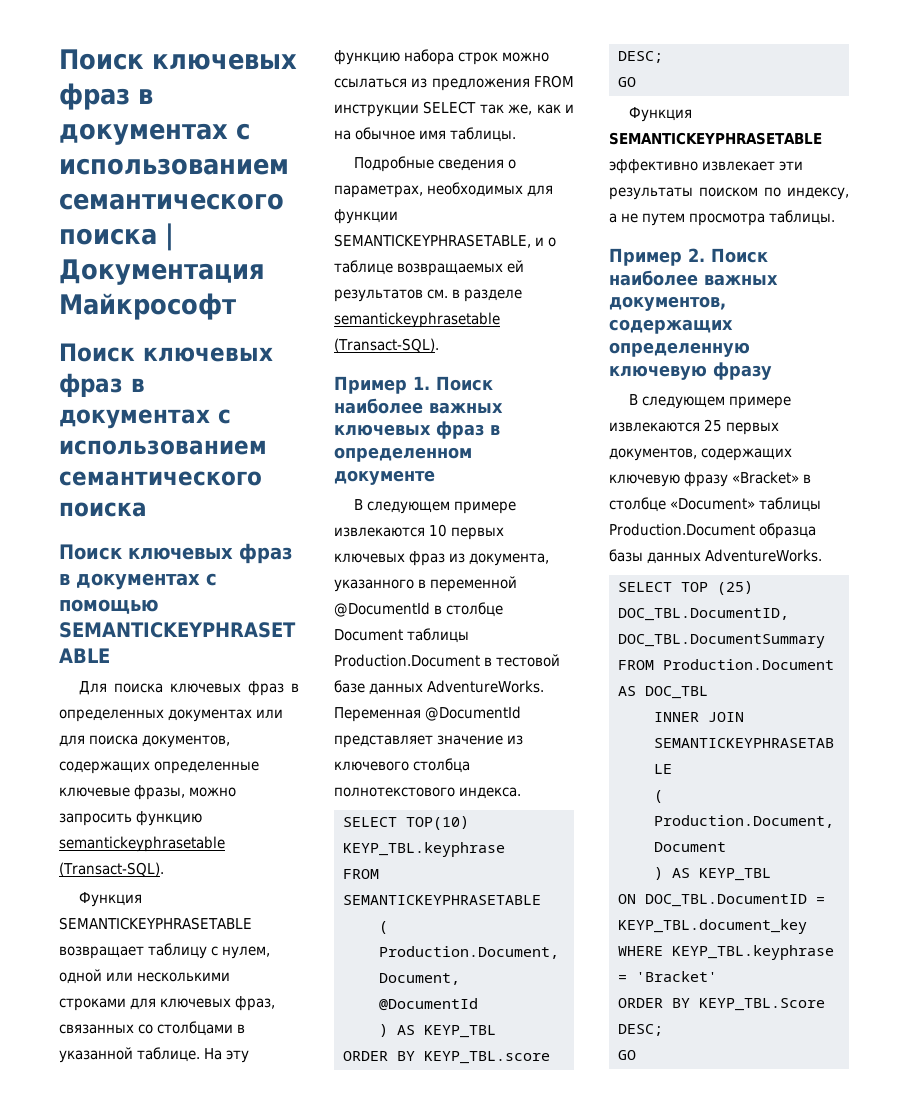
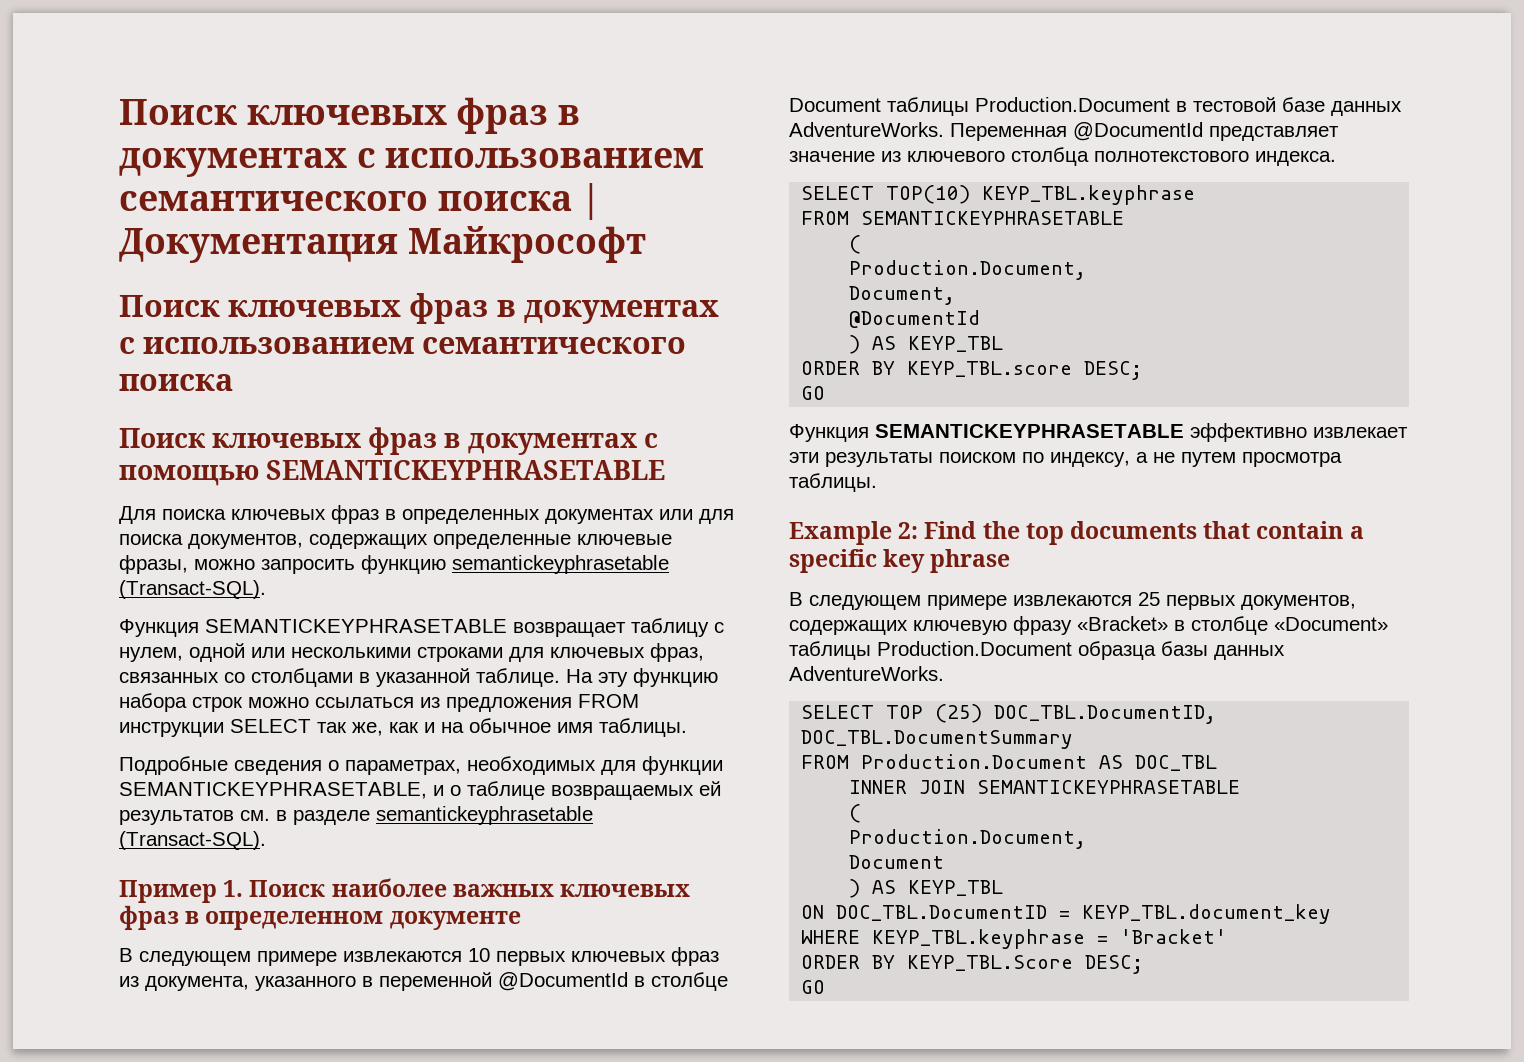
- Пример 2. Поиск наиболее важных документов, содержащих определенную ключевую фразу
+ Example 2: Find the top documents that contain a specific key phrase

